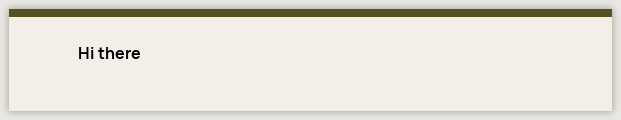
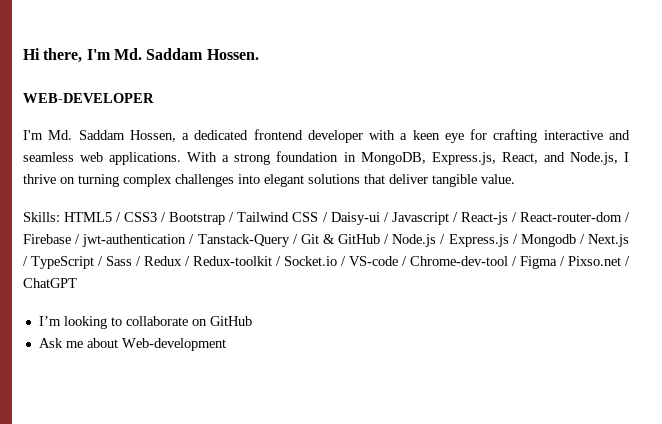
- Hi there
+ Hi there, I'm Md. Saddam Hossen.
+ WEB-DEVELOPER
+ I'm Md. Saddam Hossen, a dedicated frontend developer with a keen eye for crafting interactive and seamless web applications. With a strong foundation in MongoDB, Express.js, React, and Node.js, I thrive on turning complex challenges into elegant solutions that deliver tangible value.
+ Skills: HTML5 / CSS3 / Bootstrap / Tailwind CSS / Daisy-ui / Javascript / React-js / React-router-dom / Firebase / jwt-authentication / Tanstack-Query / Git & GitHub / Node.js / Express.js / Mongodb / Next.js / TypeScript / Sass / Redux / Redux-toolkit / Socket.io / VS-code / Chrome-dev-tool / Figma / Pixso.net / ChatGPT
+ I’m looking to collaborate on GitHub
+ Ask me about Web-development

